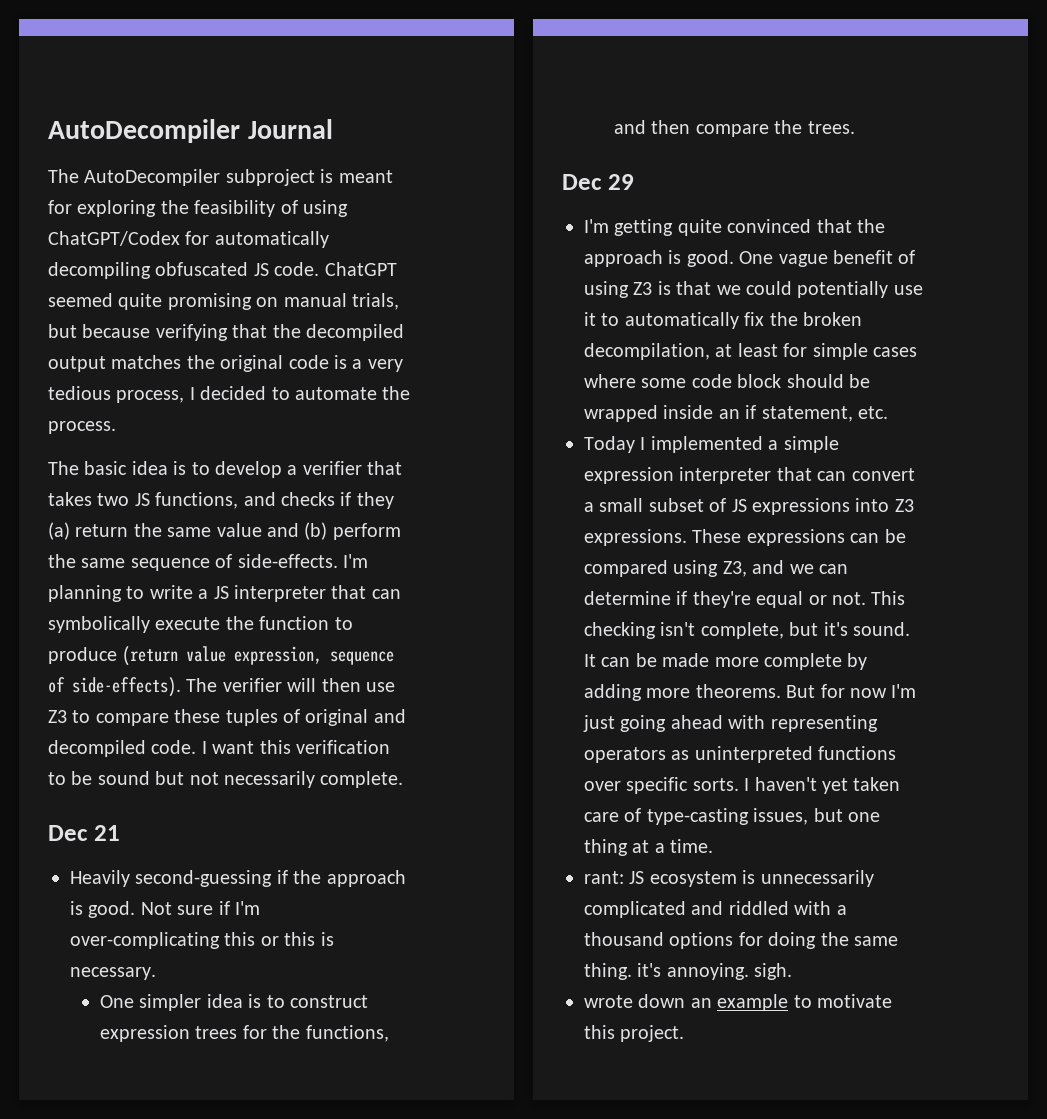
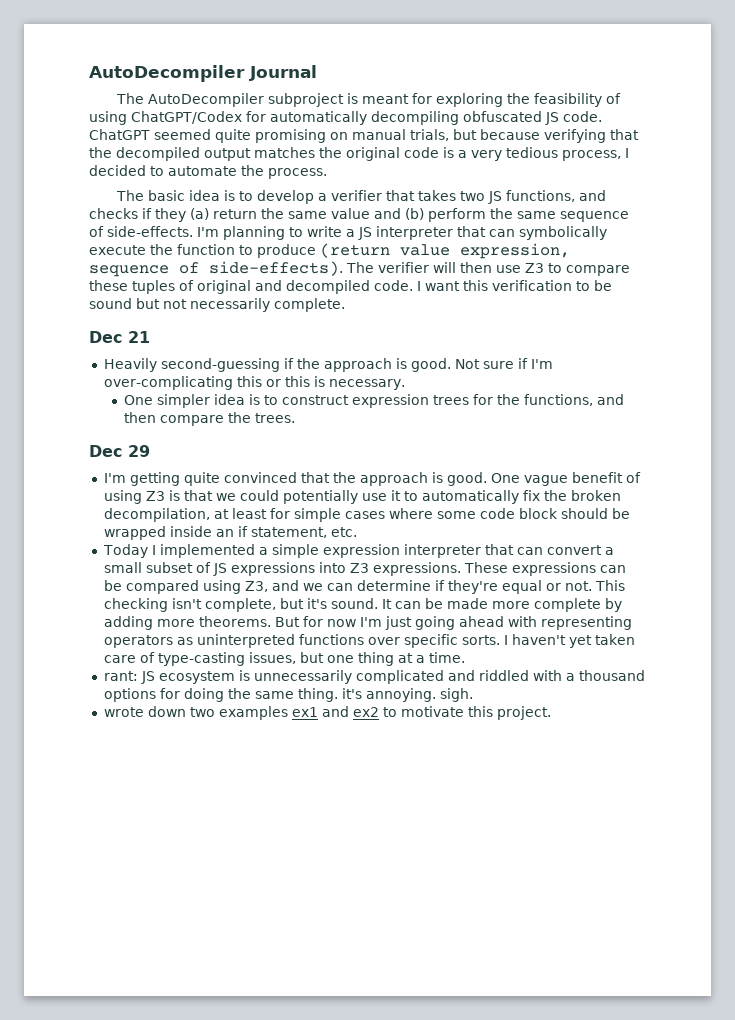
- wrote down an example to motivate this project.
+ wrote down two examples ex1 and ex2 to motivate this project.

